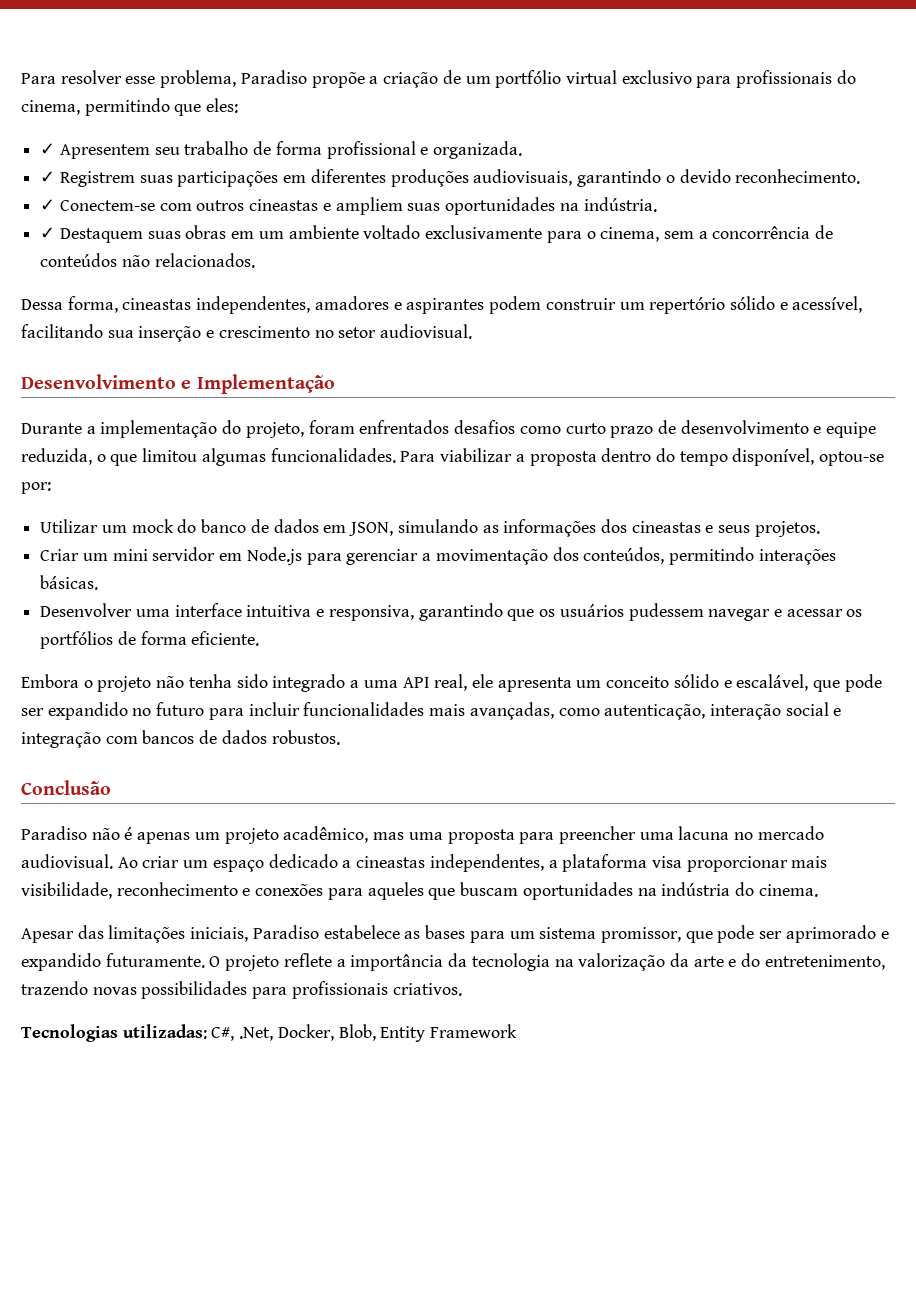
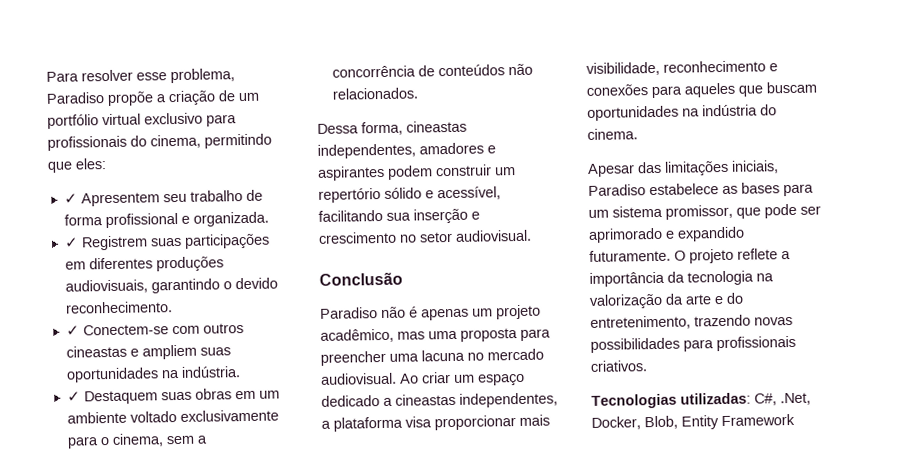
- Desenvolvimento e Implementação
- Durante a implementação do projeto, foram enfrentados desafios como curto prazo de desenvolvimento e equipe reduzida, o que limitou algumas funcionalidades. Para viabilizar a proposta dentro do tempo disponível, optou-se por:
- Utilizar um mock do banco de dados em JSON, simulando as informações dos cineastas e seus projetos.
- Criar um mini servidor em Node.js para gerenciar a movimentação dos conteúdos, permitindo interações básicas.
- Desenvolver uma interface intuitiva e responsiva, garantindo que os usuários pudessem navegar e acessar os portfólios de forma eficiente.
- Embora o projeto não tenha sido integrado a uma API real, ele apresenta um conceito sólido e escalável, que pode ser expandido no futuro para incluir funcionalidades mais avançadas, como autenticação, interação social e integração com bancos de dados robustos.

